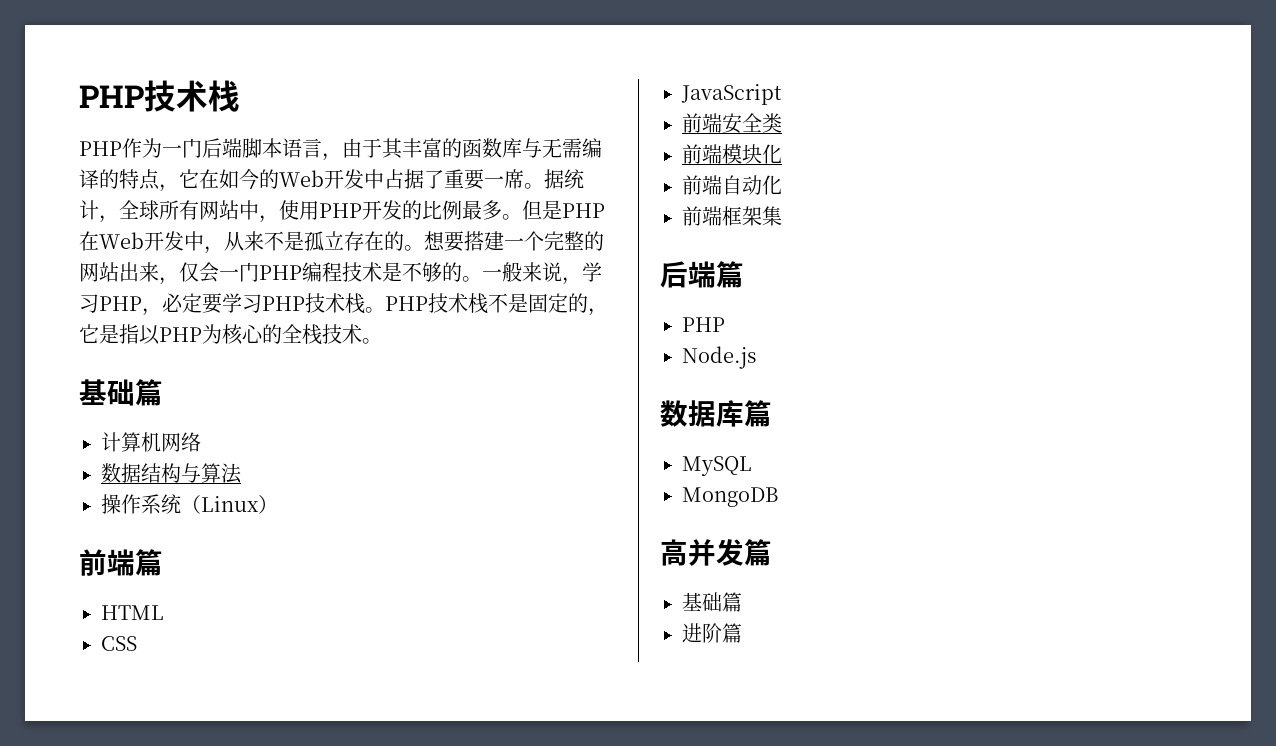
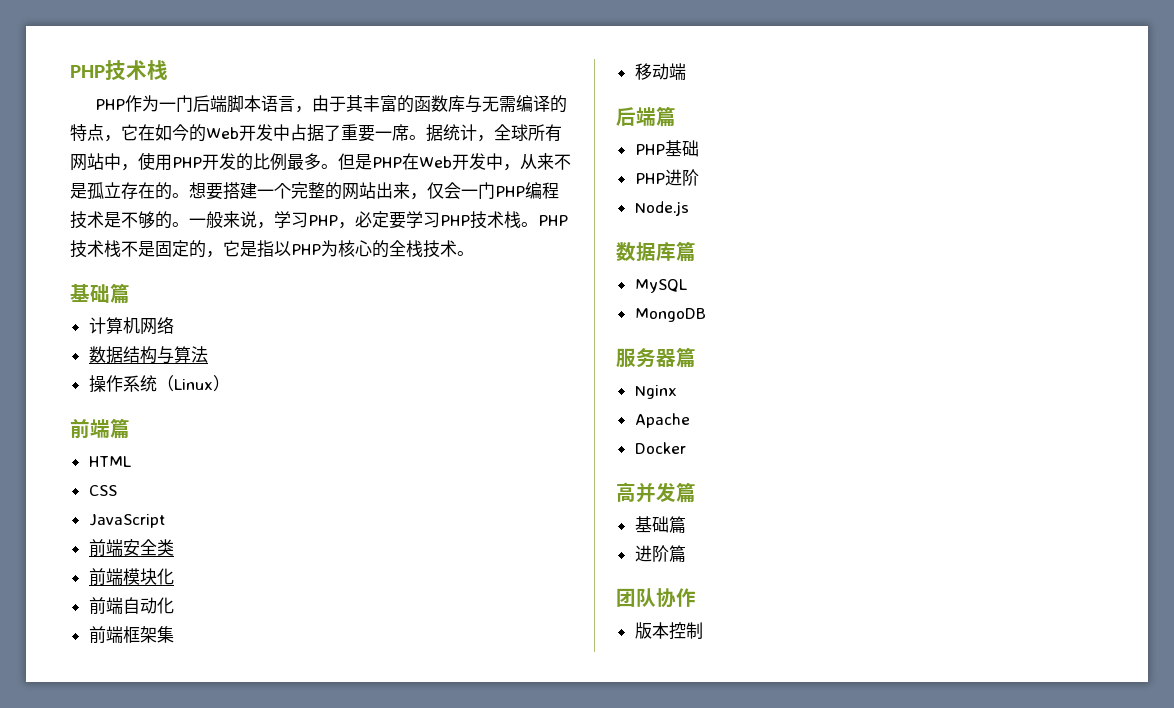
+ 移动端
  后端篇
- PHP
+ PHP基础
+ PHP进阶
+ 服务器篇
+ Nginx
+ Apache
+ Docker
+ 团队协作
+ 版本控制

